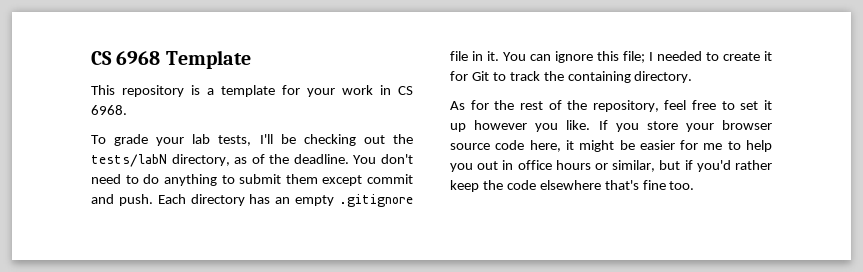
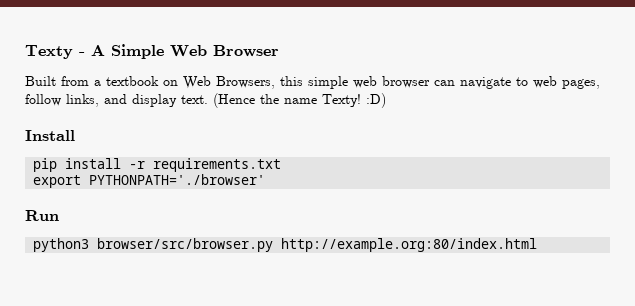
- CS 6968 Template
- This repository is a template for your work in CS 6968.
- To grade your lab tests, I'll be checking out the tests/labN directory, as of the deadline. You don't need to do anything to submit them except commit and push. Each directory has an empty .gitignore file in it. You can ignore this file; I needed to create it for Git to track the containing directory.
- As for the rest of the repository, feel free to set it up however you like. If you store your browser source code here, it might be easier for me to help you out in office hours or similar, but if you'd rather keep the code elsewhere that's fine too.
+ Texty - A Simple Web Browser
+ Built from a textbook on Web Browsers, this simple web browser can navigate to web pages, follow links, and display text. (Hence the name Texty! :D)
+ Install
+ pip install -r requirements.txt
+ export PYTHONPATH='./browser'
+ Run
+ python3 browser/src/browser.py http://example.org:80/index.html

